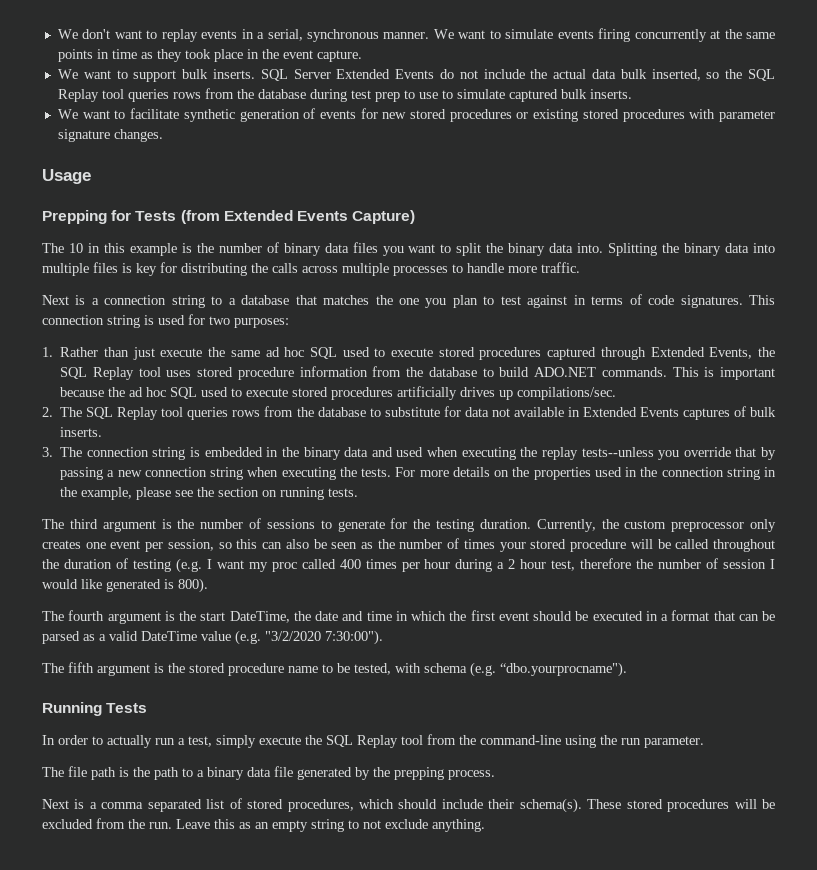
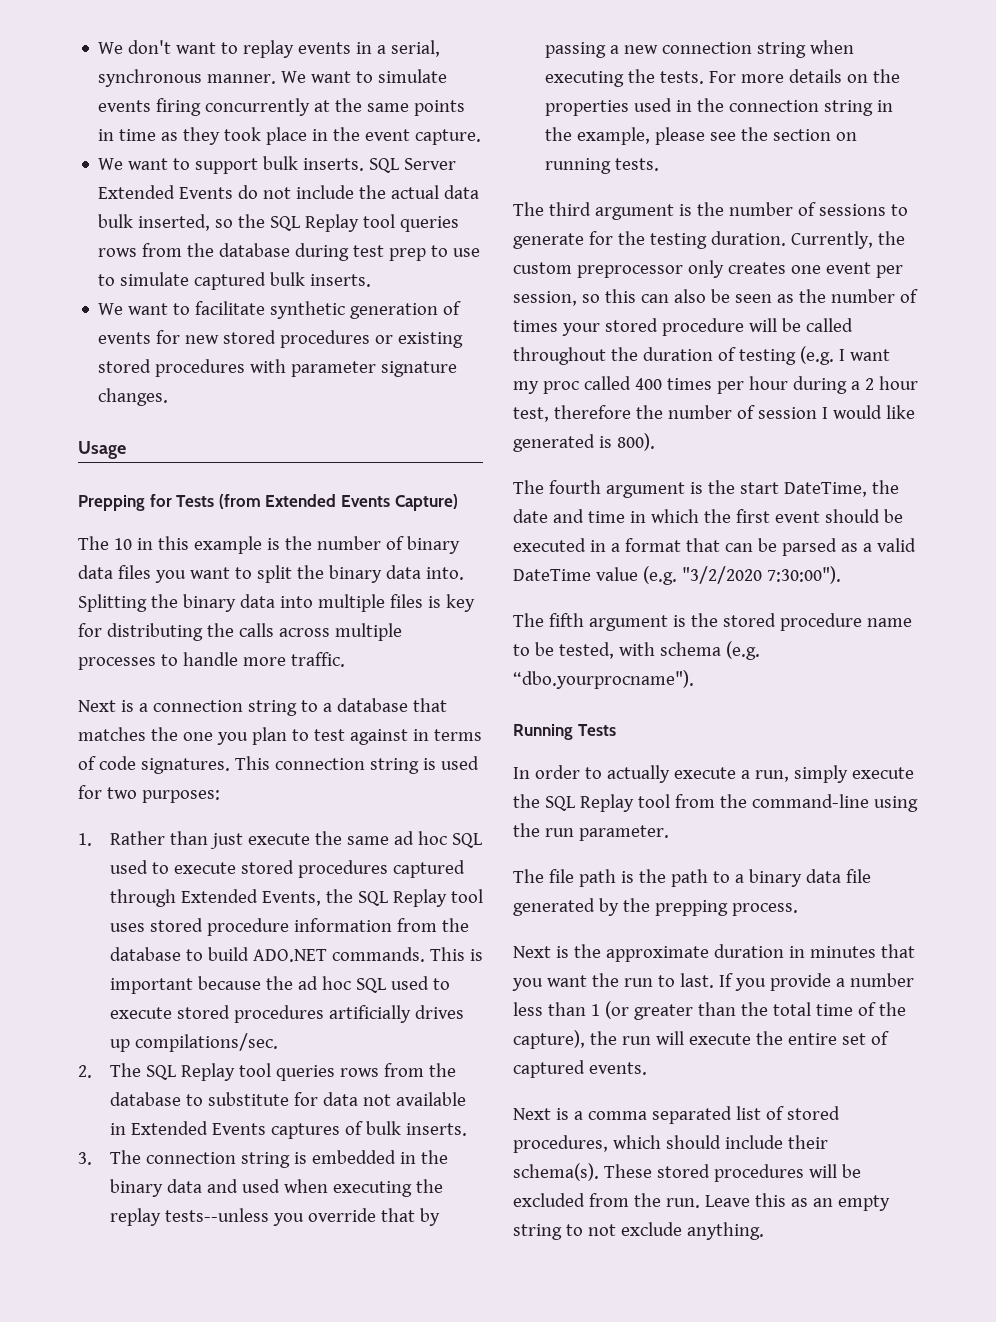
- In order to actually run a test, simply execute the SQL Replay tool from the command-line using the run parameter.
+ In order to actually execute a run, simply execute the SQL Replay tool from the command-line using the run parameter.
+ Next is the approximate duration in minutes that you want the run to last. If you provide a number less than 1 (or greater than the total time of the capture), the run will execute the entire set of captured events.

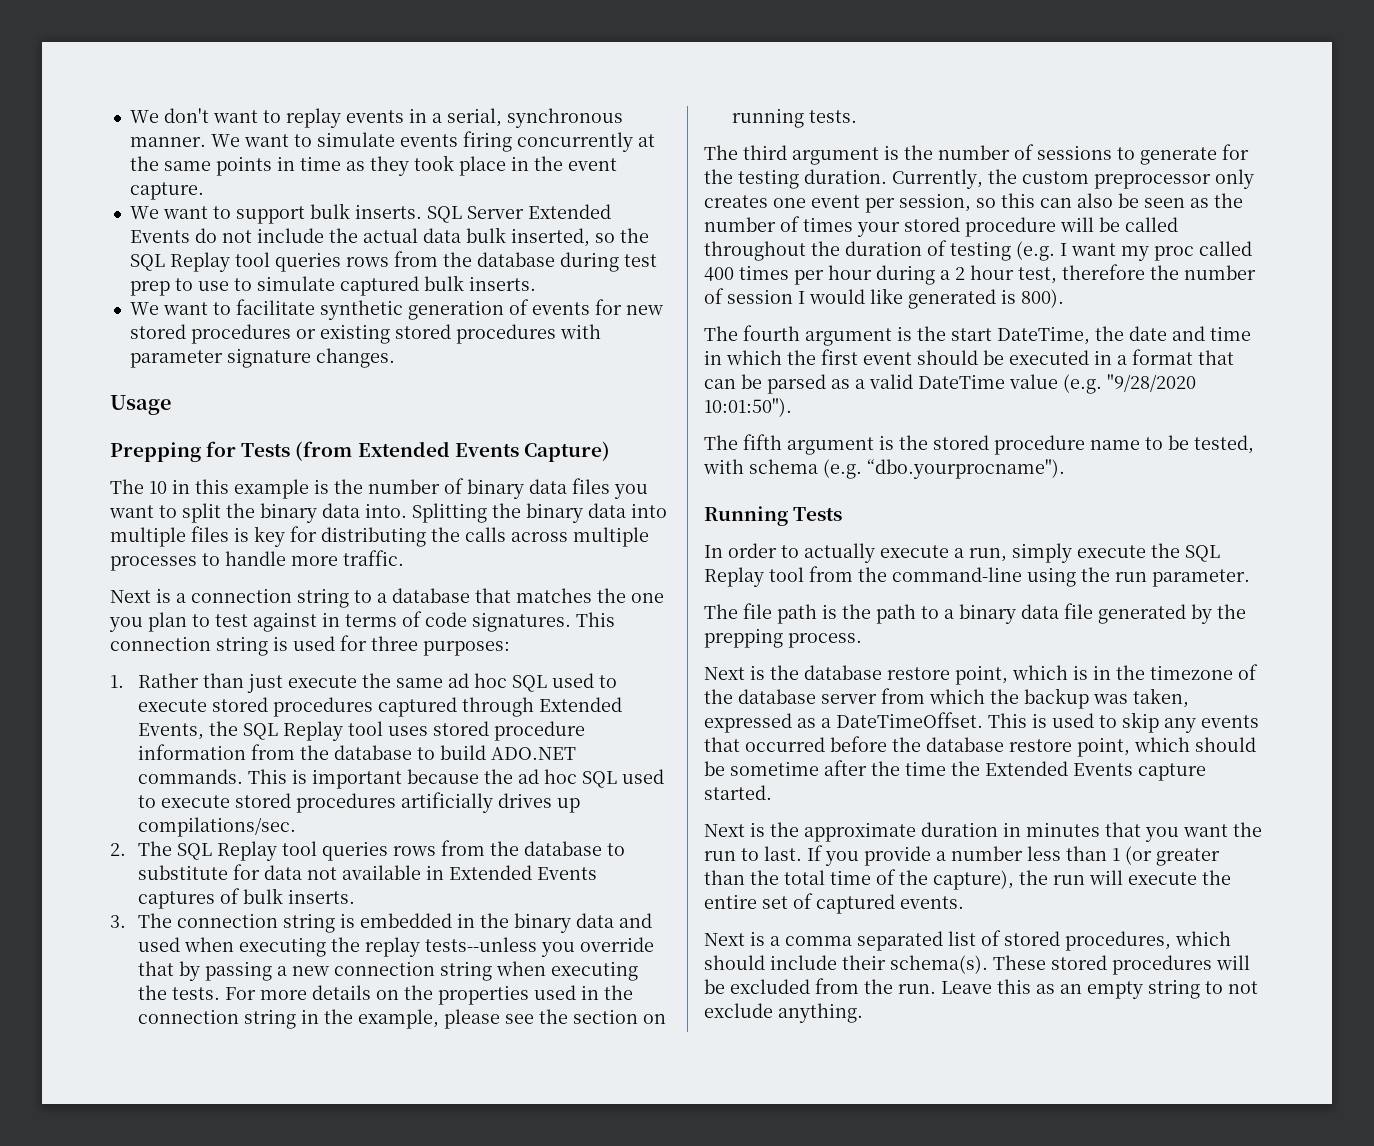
- This connection string is used for two purposes:
+ This connection string is used for three purposes:
- The fourth argument is the start DateTime, the date and time in which the first event should be executed in a format that can be parsed as a valid DateTime value (e.g. "3/2/2020 7:30:00").
+ The fourth argument is the start DateTime, the date and time in which the first event should be executed in a format that can be parsed as a valid DateTime value (e.g. "9/28/2020 10:01:50").
+ Next is the database restore point, which is in the timezone of the database server from which the backup was taken, expressed as a DateTimeOffset. This is used to skip any events that occurred before the database restore point, which should be sometime after the time the Extended Events capture started.

